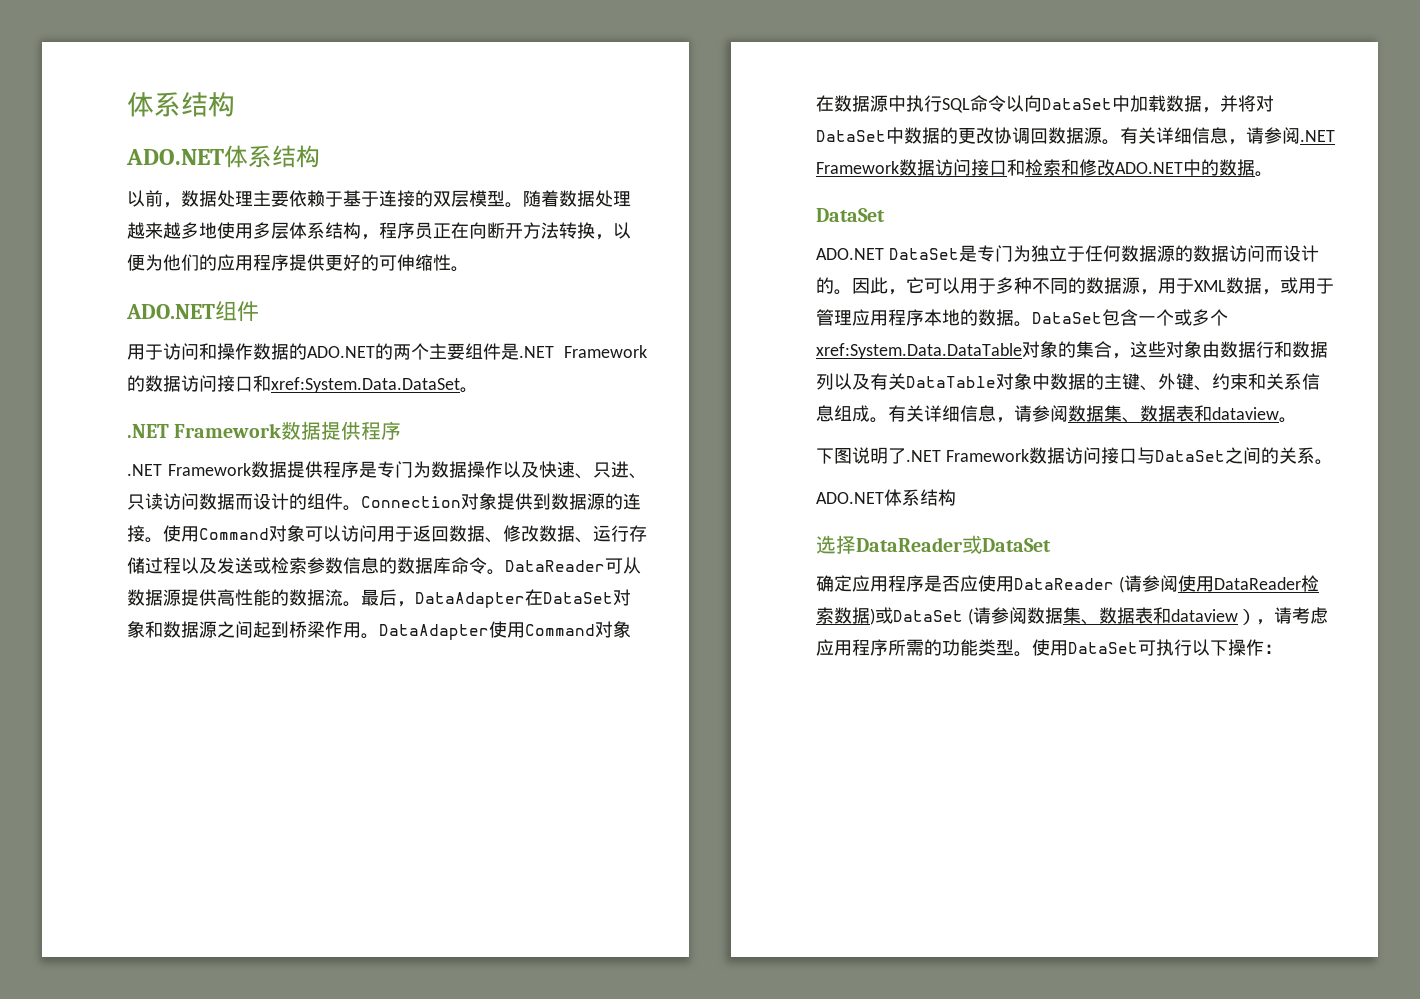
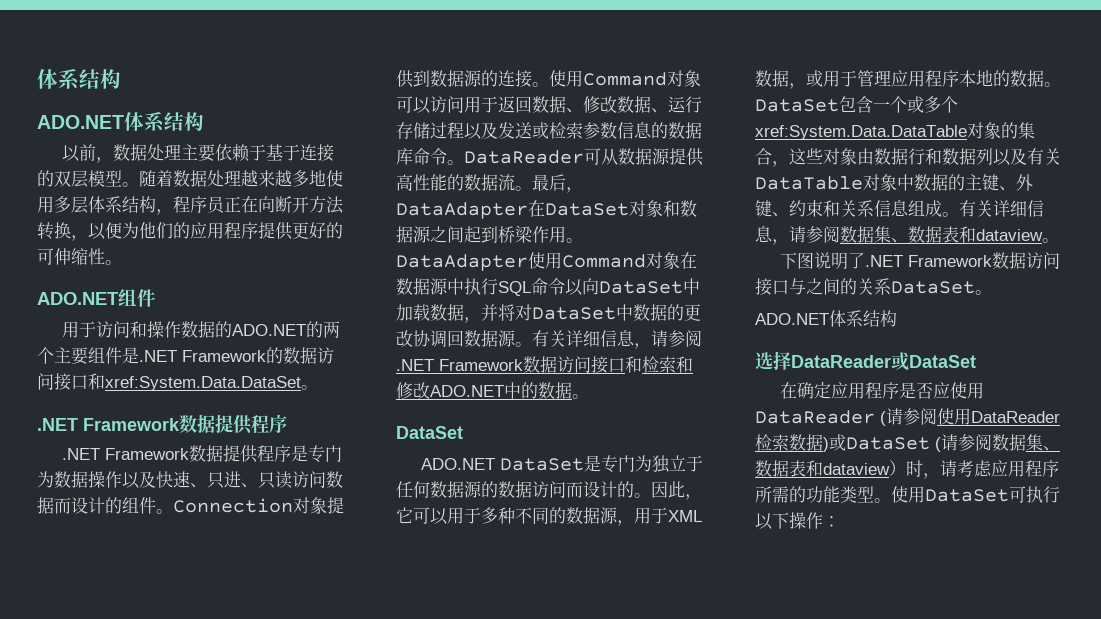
- 下图说明了.NET Framework数据访问接口与DataSet之间的关系。
+ 下图说明了.NET Framework数据访问接口与之间的关系DataSet。
- 确定应用程序是否应使用DataReader (请参阅使用DataReader检索数据)或DataSet (请参阅数据集、数据表和dataview），请考虑应用程序所需的功能类型。
+ 在确定应用程序是否应使用DataReader (请参阅使用DataReader检索数据)或DataSet (请参阅数据集、数据表和dataview）时，请考虑应用程序所需的功能类型。

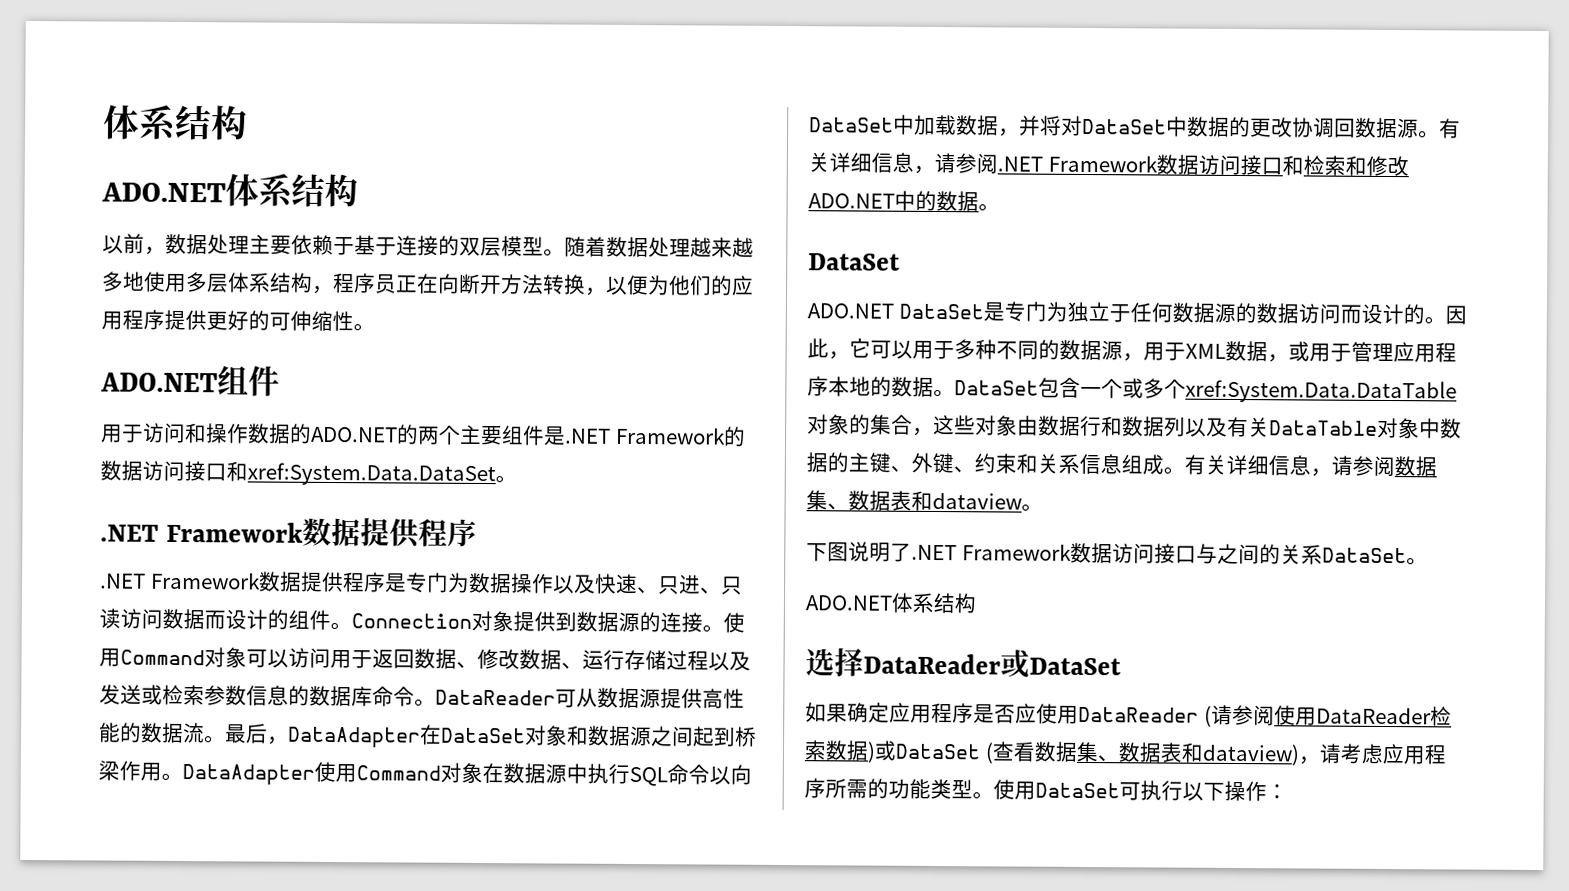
- 在确定应用程序是否应使用DataReader (请参阅使用DataReader检索数据)或DataSet (请参阅数据集、数据表和dataview）时，请考虑应用程序所需的功能类型。
+ 如果确定应用程序是否应使用DataReader (请参阅使用DataReader检索数据)或DataSet (查看数据集、数据表和dataview)，请考虑应用程序所需的功能类型。

